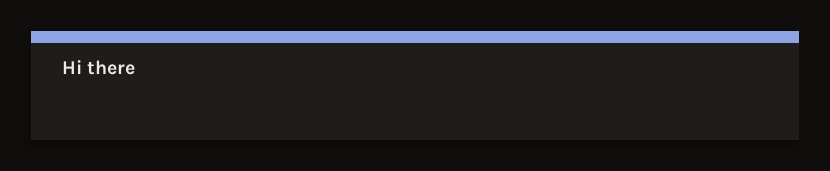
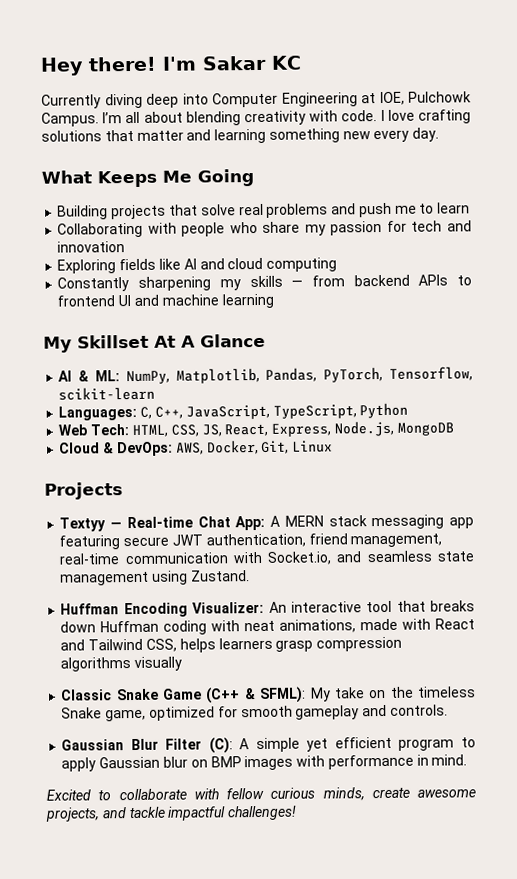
- Hi there
+ Hey there! I'm Sakar KC
+ Currently diving deep into Computer Engineering at IOE, Pulchowk Campus. I’m all about blending creativity with code. I love crafting solutions that matter and learning something new every day.
+ What Keeps Me Going
+ Building projects that solve real problems and push me to learn
+ Collaborating with people who share my passion for tech and innovation
+ Exploring fields like AI and cloud computing
+ Constantly sharpening my skills — from backend APIs to frontend UI and machine learning
+ My Skillset At A Glance
+ AI & ML: NumPy, Matplotlib, Pandas, PyTorch, Tensorflow, scikit-learn
+ Languages: C, C++, JavaScript, TypeScript, Python
+ Web Tech: HTML, CSS, JS, React, Express, Node.js, MongoDB
+ Cloud & DevOps: AWS, Docker, Git, Linux
+ Projects
+ Textyy — Real-time Chat App: A MERN stack messaging app featuring secure JWT authentication, friend management, real-time communication with Socket.io, and seamless state management using Zustand.
+ Huffman Encoding Visualizer: An interactive tool that breaks down Huffman coding with neat animations, made with React and Tailwind CSS, helps learners grasp compression algorithms visually
+ Classic Snake Game (C++ & SFML): My take on the timeless Snake game, optimized for smooth gameplay and controls.
+ Gaussian Blur Filter (C): A simple yet efficient program to apply Gaussian blur on BMP images with performance in mind.
+ Excited to collaborate with fellow curious minds, create awesome projects, and tackle impactful challenges!

